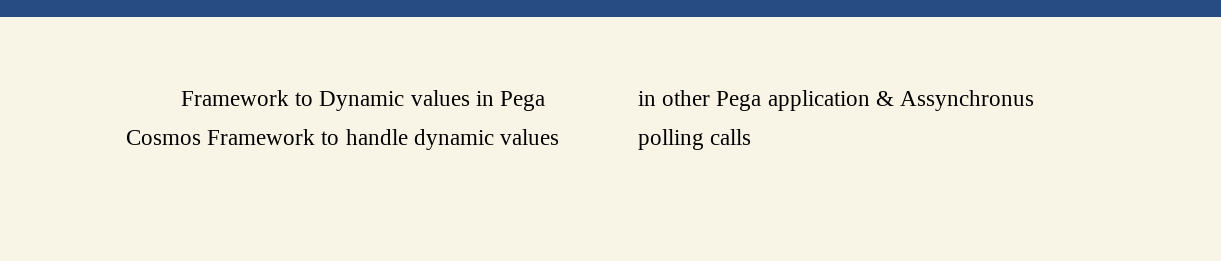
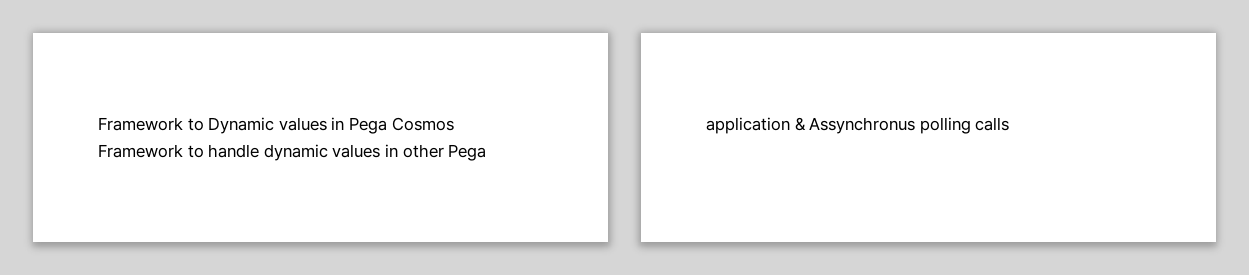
- Framework to Dynamic values in Pega Cosmos Framework to handle dynamic values in other Pega application & Assynchronus polling calls
+ Framework to Dynamic values in Pega Cosmos
+ Framework to handle dynamic values in other Pega application & Assynchronus polling calls

